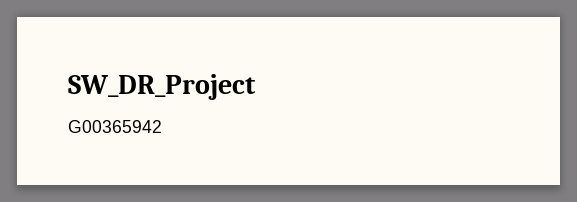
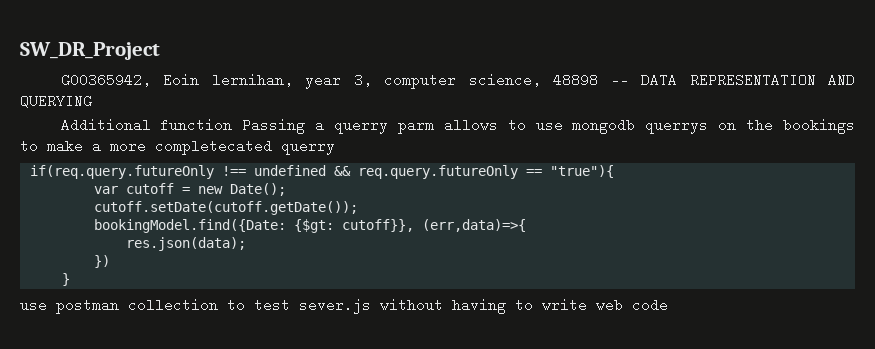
- G00365942
+ G00365942, Eoin lernihan, year 3, computer science, 48898 -- DATA REPRESENTATION AND QUERYING
+ Additional function Passing a querry parm allows to use mongodb querrys on the bookings to make a more completecated querry
+ if(req.query.futureOnly !== undefined && req.query.futureOnly == "true"){
+ var cutoff = new Date();
+ cutoff.setDate(cutoff.getDate());
+ bookingModel.find({Date: {$gt: cutoff}}, (err,data)=>{
+ res.json(data);
+ })
+ }
+ use postman collection to test sever.js without having to write web code

